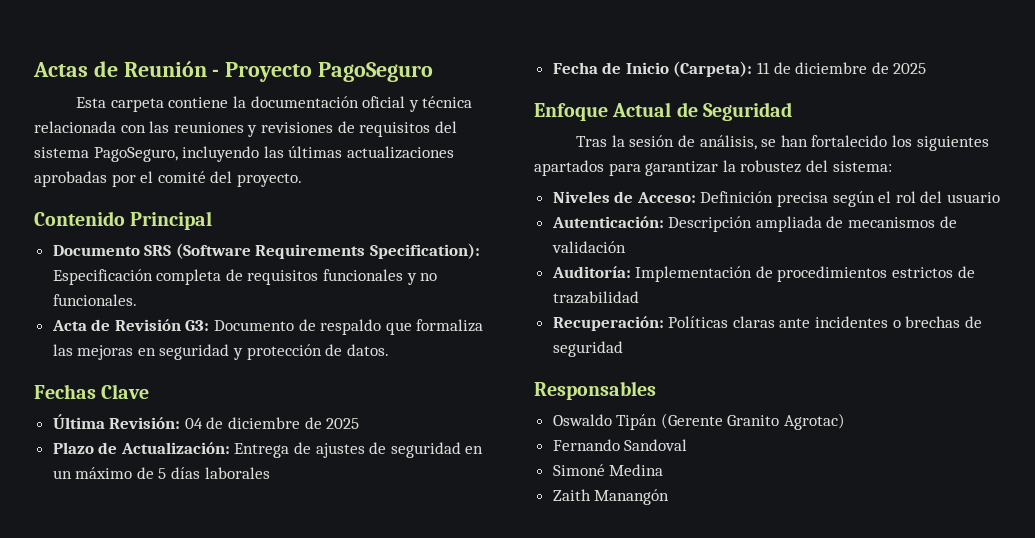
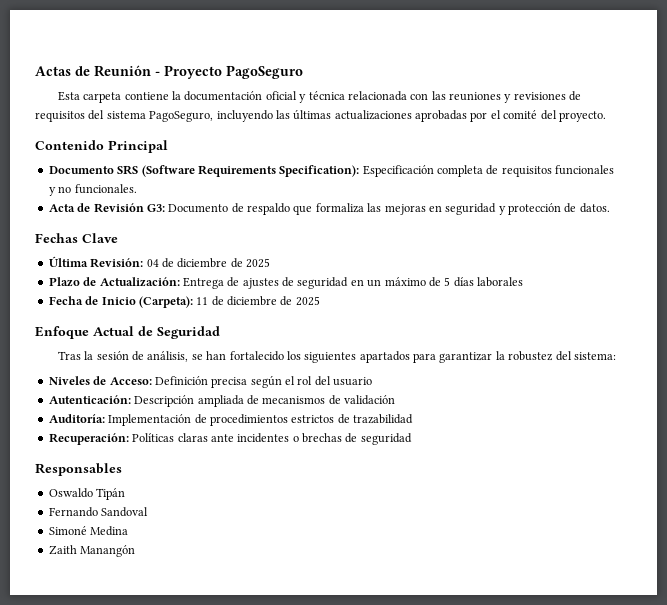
- Oswaldo Tipán (Gerente Granito Agrotac)
+ Oswaldo Tipán

